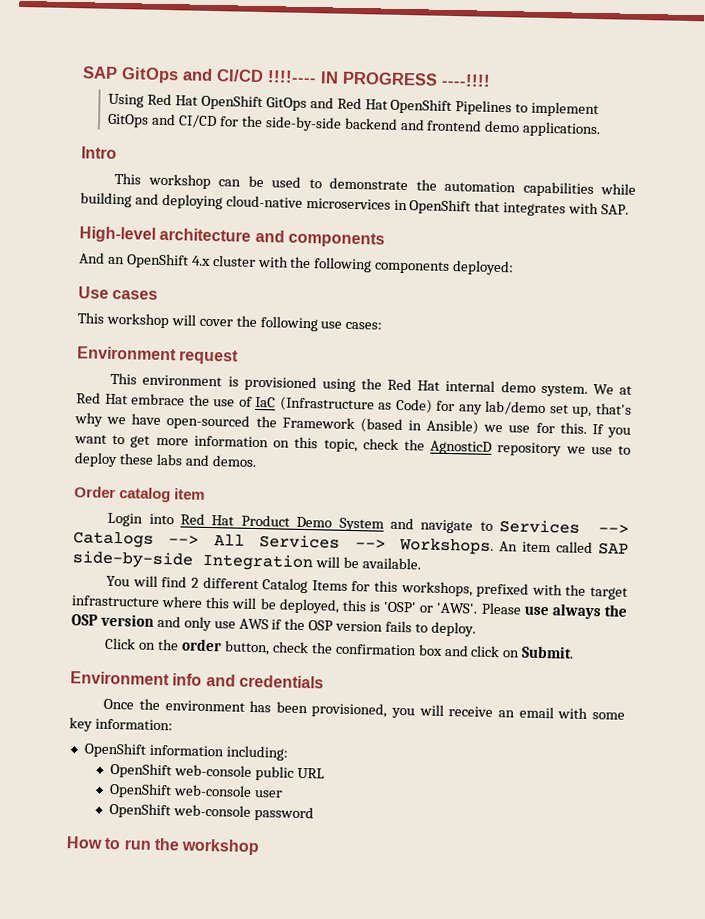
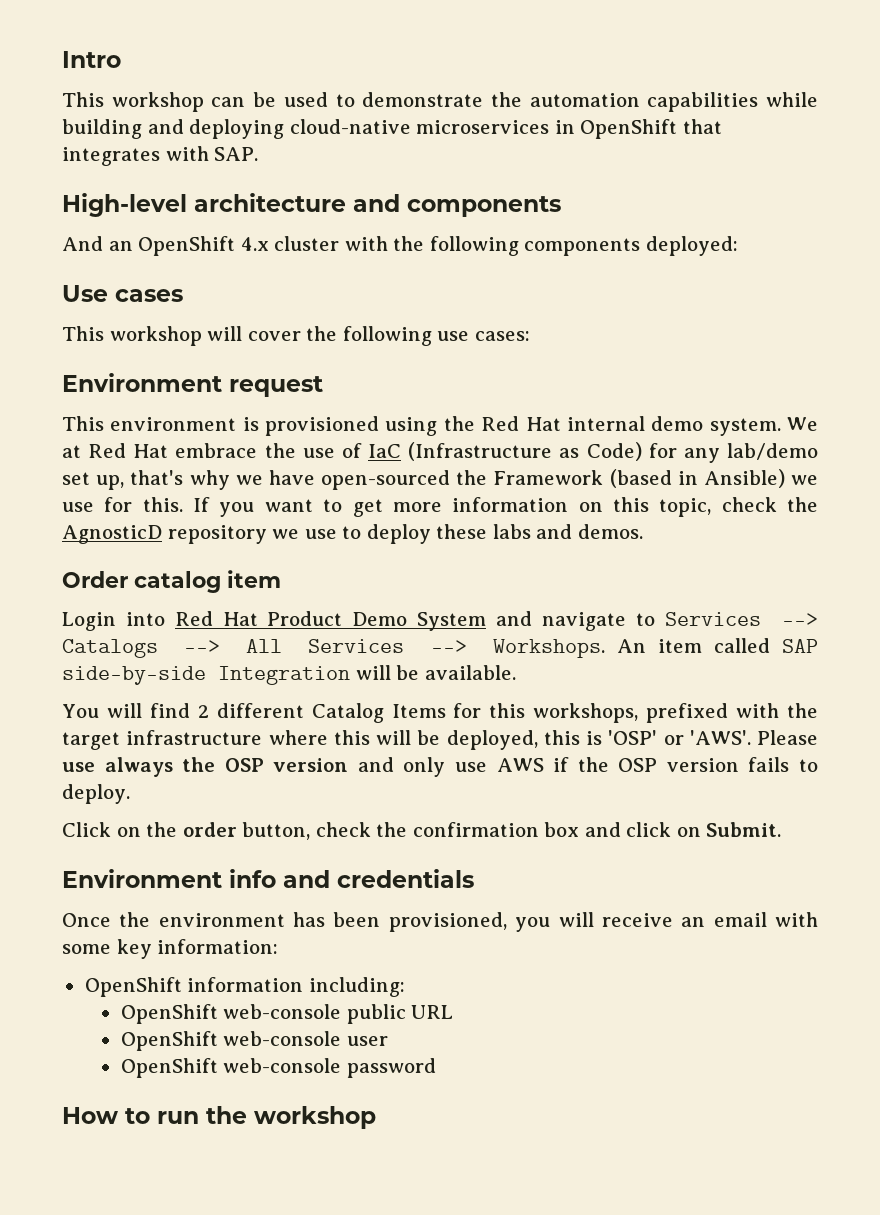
- SAP GitOps and CI/CD !!!!---- IN PROGRESS ----!!!!
- Using Red Hat OpenShift GitOps and Red Hat OpenShift Pipelines to implement GitOps and CI/CD for the side-by-side backend and frontend demo applications.

